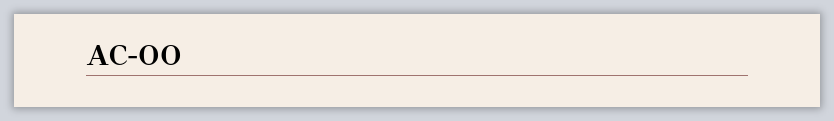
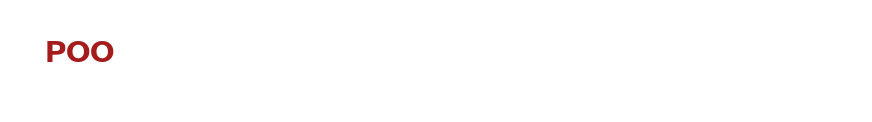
- AC-OO
+ POO

